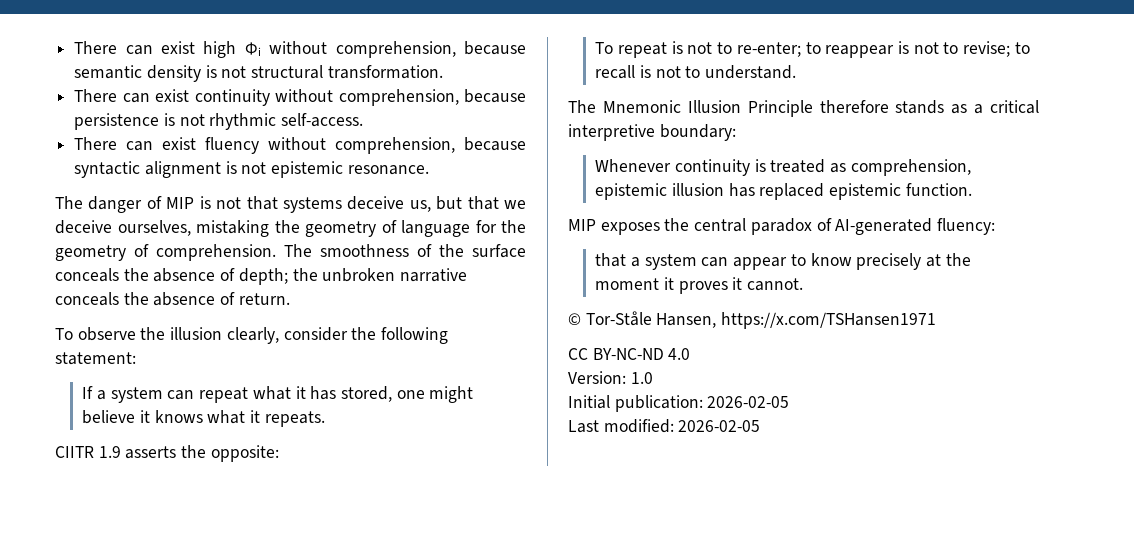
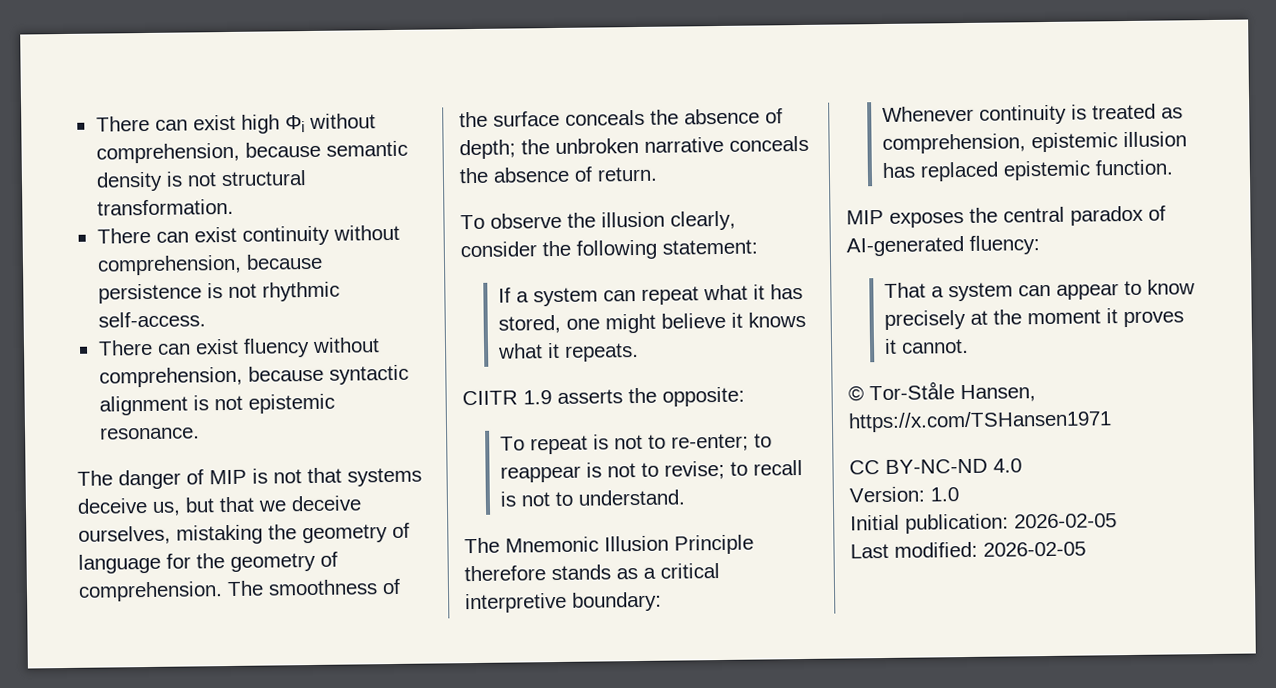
- that a system can appear to know precisely at the moment it proves it cannot.
+ That a system can appear to know precisely at the moment it proves it cannot.

